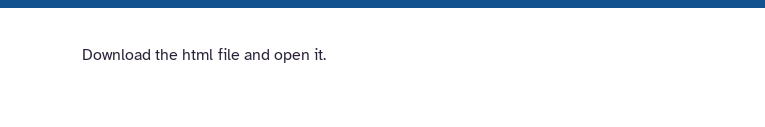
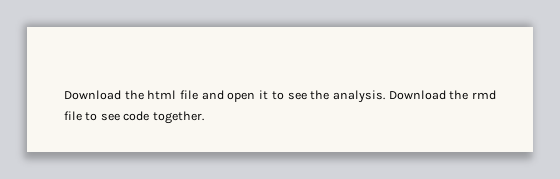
- Download the html file and open it.
+ Download the html file and open it to see the analysis. Download the rmd file to see code together.

